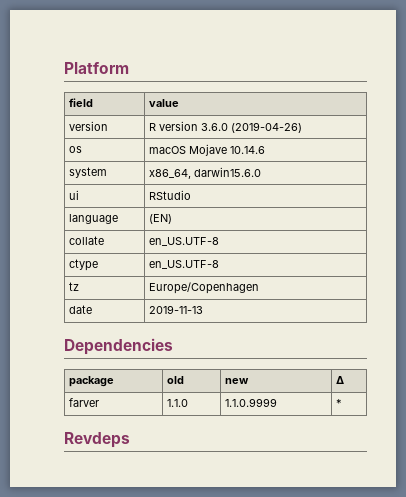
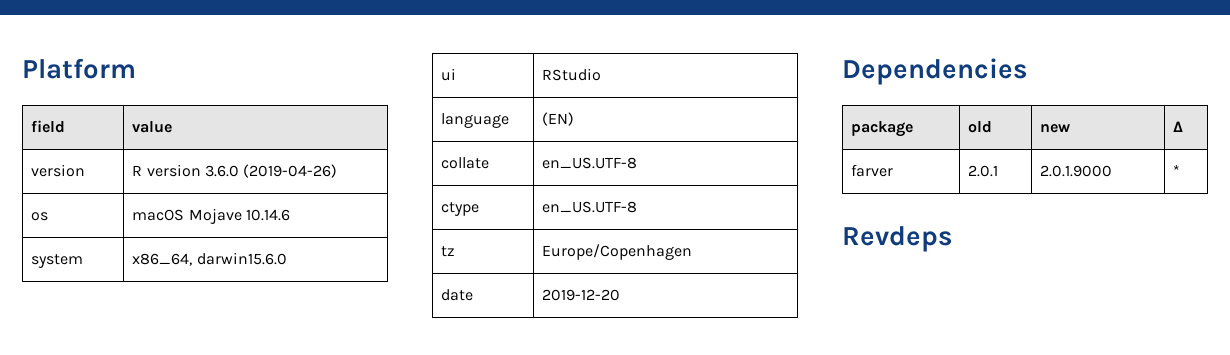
- date | 2019-11-13
+ date | 2019-12-20
- farver | 1.1.0 | 1.1.0.9999 | *
+ farver | 2.0.1 | 2.0.1.9000 | *

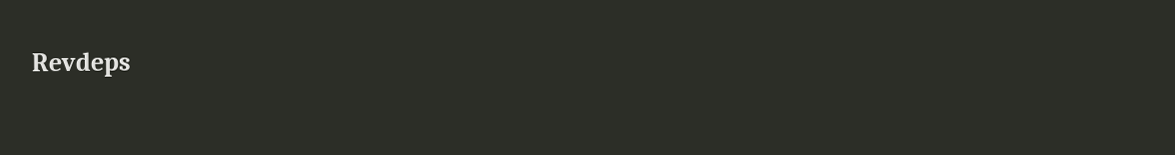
- Platform
- field | value
- version | R version 3.6.0 (2019-04-26)
- os | macOS Mojave 10.14.6
- system | x86_64, darwin15.6.0
- ui | RStudio
- language | (EN)
- collate | en_US.UTF-8
- ctype | en_US.UTF-8
- tz | Europe/Copenhagen
- date | 2019-12-20
- Dependencies
- package | old | new | Δ
- farver | 2.0.1 | 2.0.1.9000 | *

